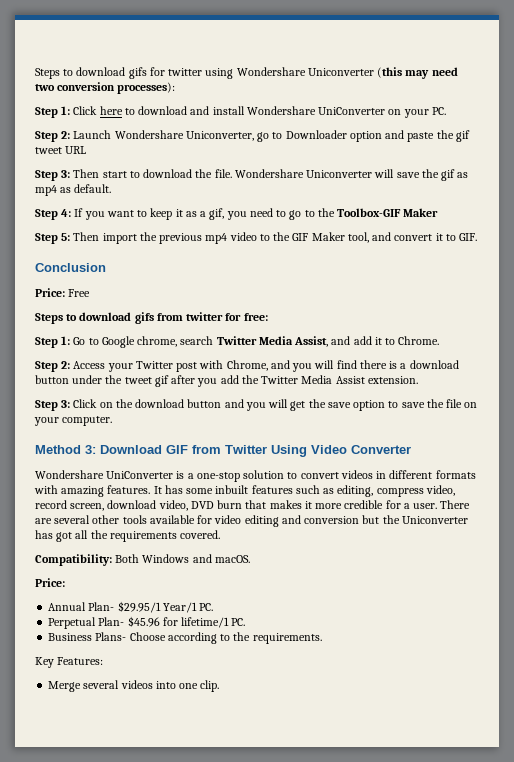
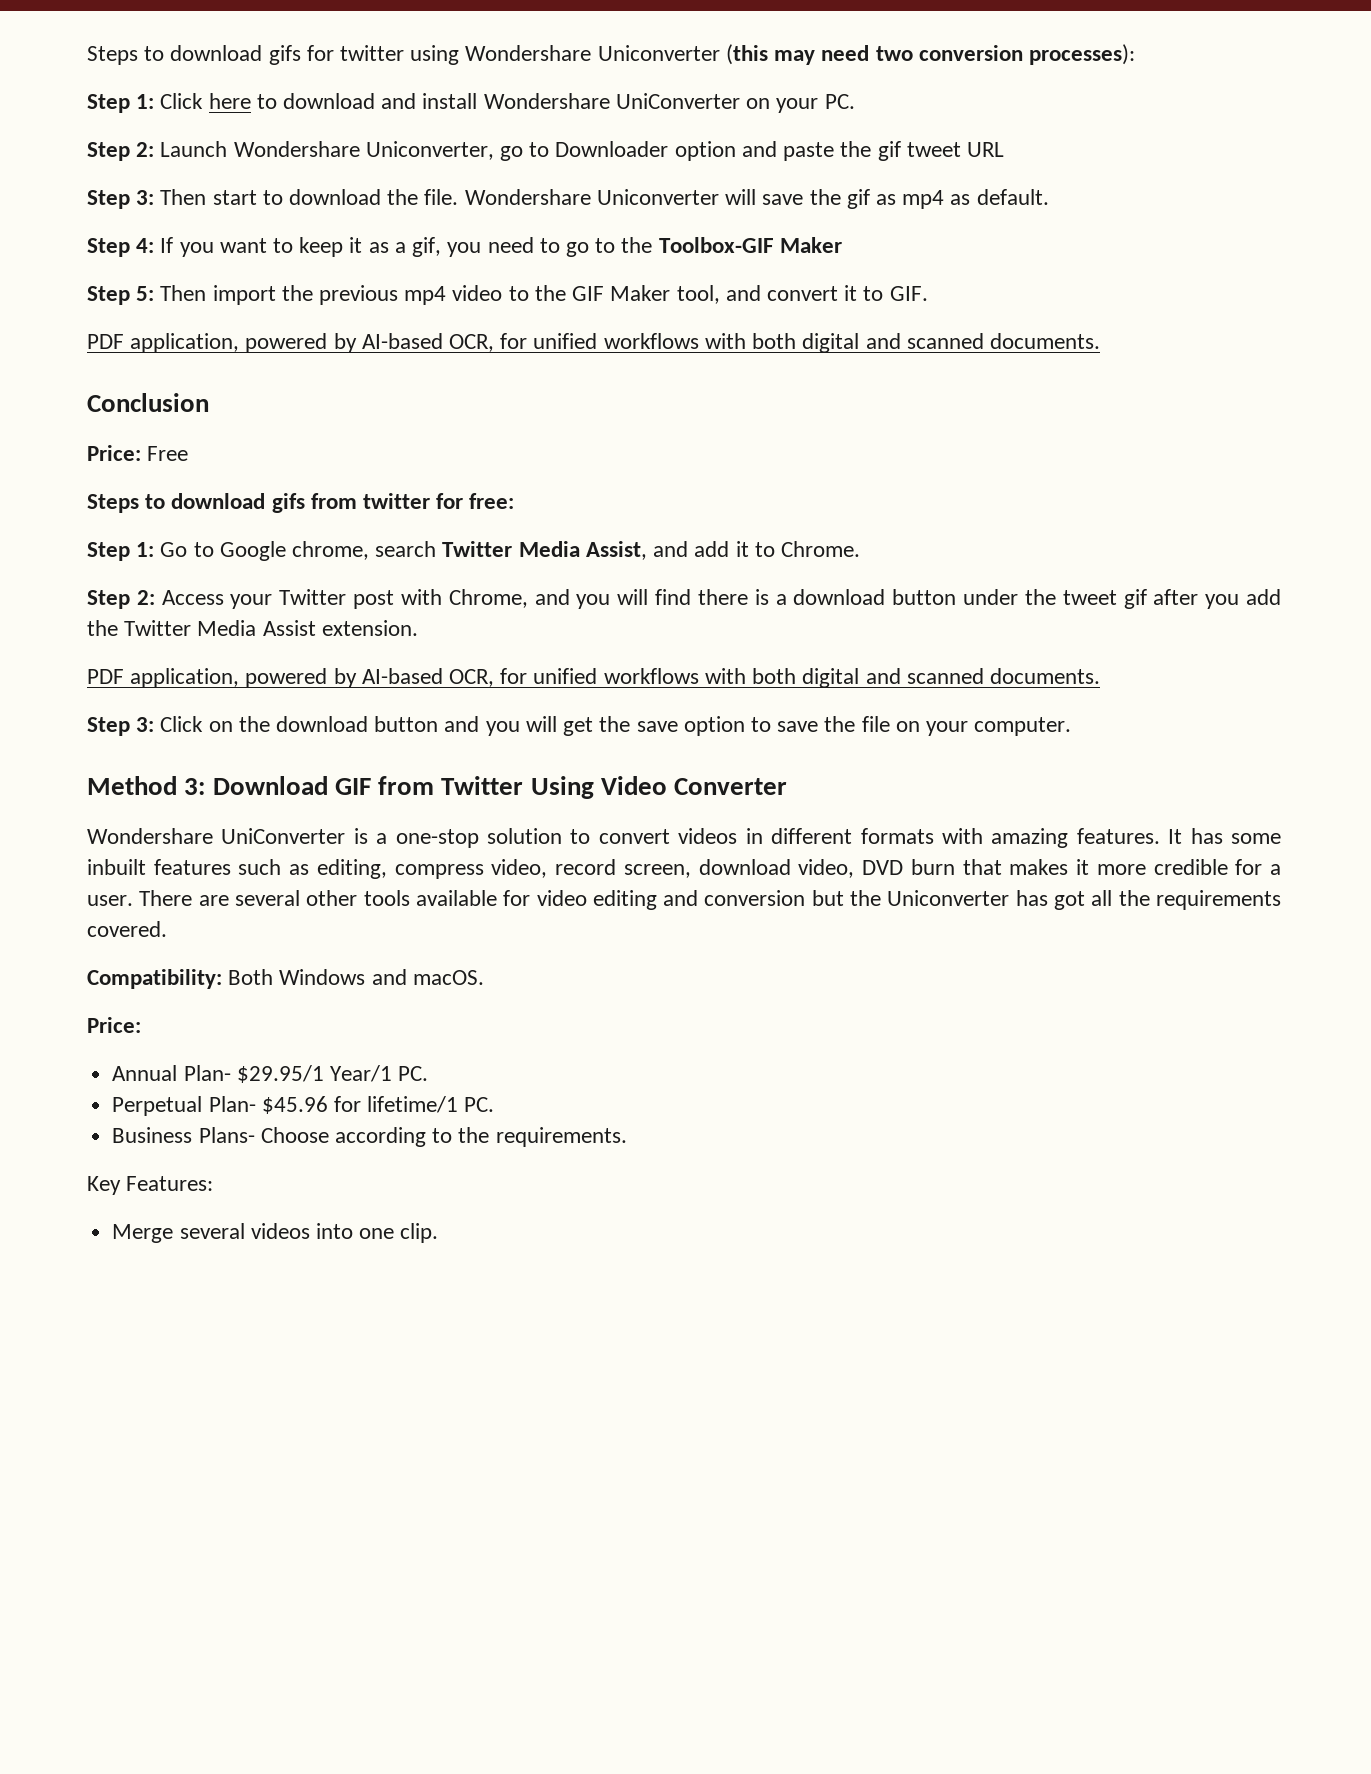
  Step 5: Then import the previous mp4 video to the GIF Maker tool, and convert it to GIF.
+ PDF application, powered by AI-based OCR, for unified workflows with both digital and scanned documents.
  Step 2: Access your Twitter post with Chrome, and you will find there is a download button under the tweet gif after you add the Twitter Media Assist extension.
+ PDF application, powered by AI-based OCR, for unified workflows with both digital and scanned documents.

